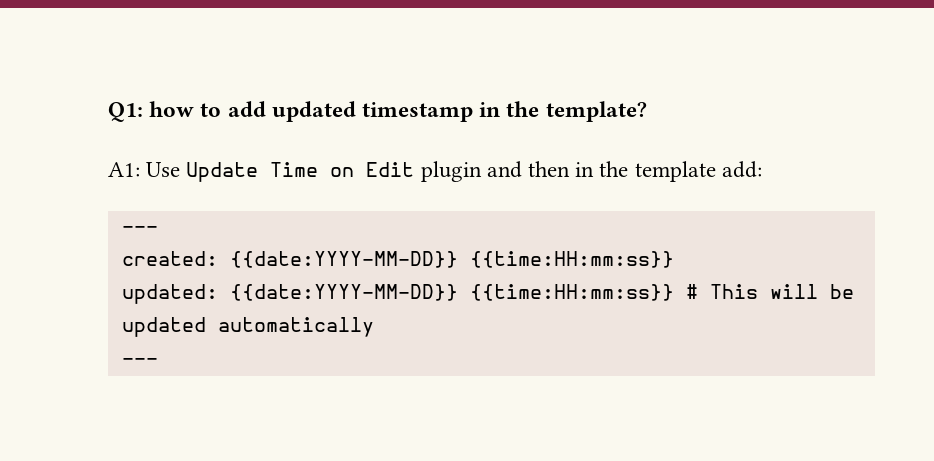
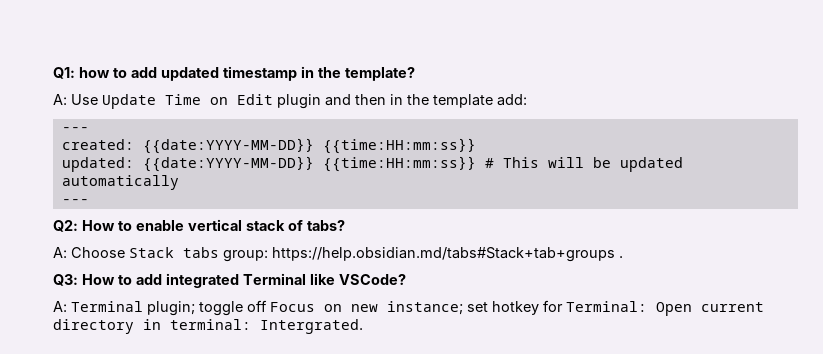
- A1: Use Update Time on Edit plugin and then in the template add:
+ A: Use Update Time on Edit plugin and then in the template add:
+ Q2: How to enable vertical stack of tabs?
+ A: Choose Stack tabs group: https://help.obsidian.md/tabs#Stack+tab+groups .
+ Q3: How to add integrated Terminal like VSCode?
+ A: Terminal plugin; toggle off Focus on new instance; set hotkey for Terminal: Open current directory in terminal: Intergrated.

